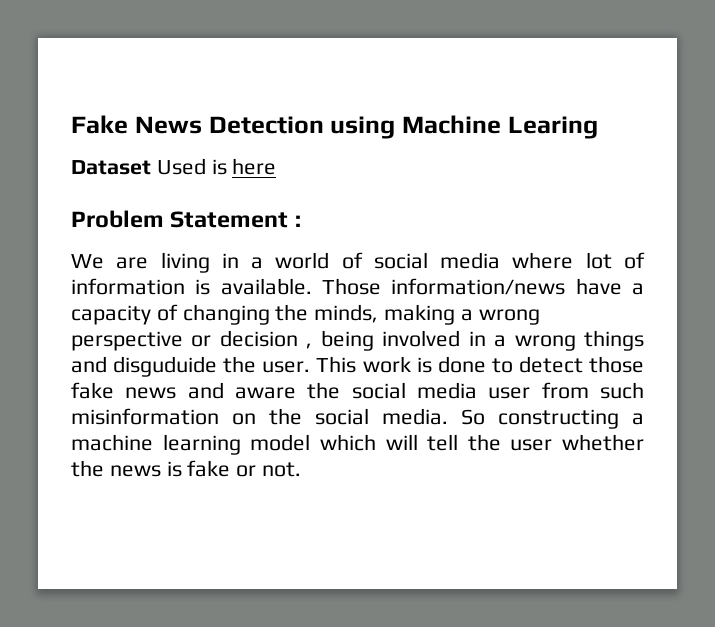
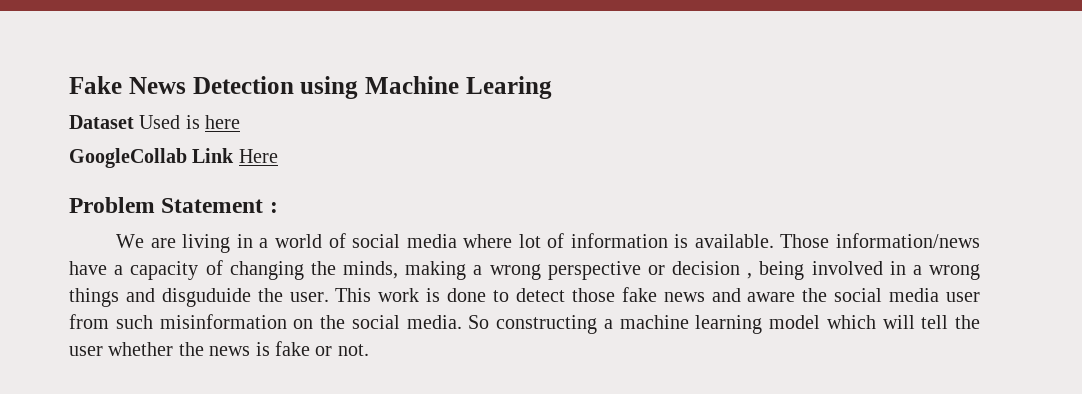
+ GoogleCollab Link Here

